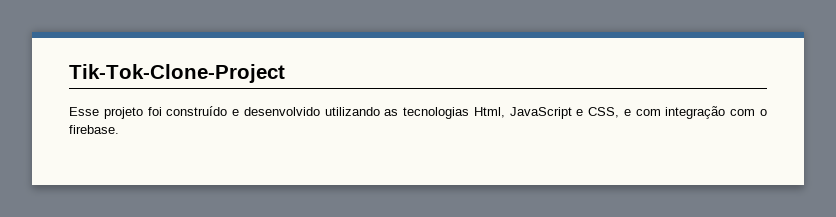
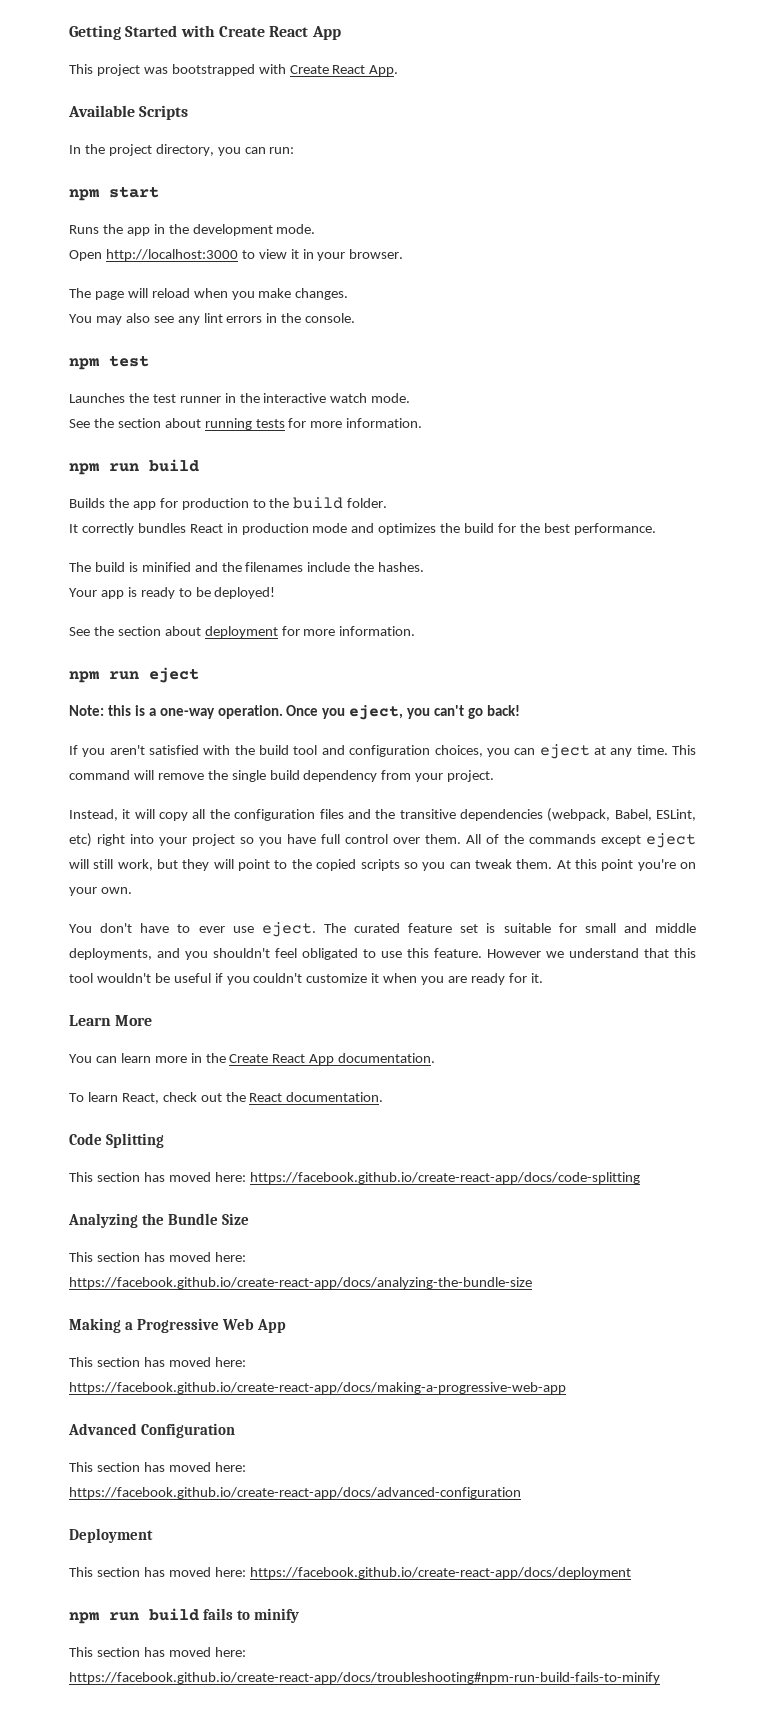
- Tik-Tok-Clone-Project
- Esse projeto foi construído e desenvolvido utilizando as tecnologias Html, JavaScript e CSS, e com integração com o firebase.
+ Getting Started with Create React App
+ This project was bootstrapped with Create React App.
+ Available Scripts
+ In the project directory, you can run:
+ npm start
+ Runs the app in the development mode.
+ Open http://localhost:3000 to view it in your browser.
+ The page will reload when you make changes.
+ You may also see any lint errors in the console.
+ npm test
+ Launches the test runner in the interactive watch mode.
+ See the section about running tests for more information.
+ npm run build
+ Builds the app for production to the build folder.
+ It correctly bundles React in production mode and optimizes the build for the best performance.
+ The build is minified and the filenames include the hashes.
+ Your app is ready to be deployed!
+ See the section about deployment for more information.
+ npm run eject
+ Note: this is a one-way operation. Once you eject, you can't go back!
+ If you aren't satisfied with the build tool and configuration choices, you can eject at any time. This command will remove the single build dependency from your project.
+ Instead, it will copy all the configuration files and the transitive dependencies (webpack, Babel, ESLint, etc) right into your project so you have full control over them. All of the commands except eject will still work, but they will point to the copied scripts so you can tweak them. At this point you're on your own.
+ You don't have to ever use eject. The curated feature set is suitable for small and middle deployments, and you shouldn't feel obligated to use this feature. However we understand that this tool wouldn't be useful if you couldn't customize it when you are ready for it.
+ Learn More
+ You can learn more in the Create React App documentation.
+ To learn React, check out the React documentation.
+ Code Splitting
+ This section has moved here: https://facebook.github.io/create-react-app/docs/code-splitting
+ Analyzing the Bundle Size
+ This section has moved here: https://facebook.github.io/create-react-app/docs/analyzing-the-bundle-size
+ Making a Progressive Web App
+ This section has moved here: https://facebook.github.io/create-react-app/docs/making-a-progressive-web-app
+ Advanced Configuration
+ This section has moved here: https://facebook.github.io/create-react-app/docs/advanced-configuration
+ Deployment
+ This section has moved here: https://facebook.github.io/create-react-app/docs/deployment
+ npm run build fails to minify
+ This section has moved here: https://facebook.github.io/create-react-app/docs/troubleshooting#npm-run-build-fails-to-minify

